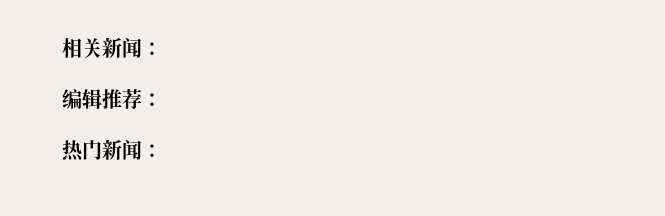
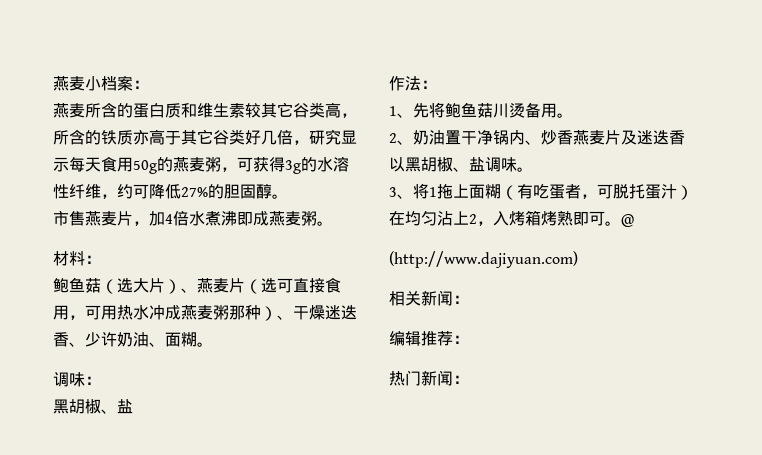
+ 燕麦小档案：
+ 燕麦所含的蛋白质和维生素较其它谷类高，所含的铁质亦高于其它谷类好几倍，研究显示每天食用50g的燕麦粥，可获得3g的水溶性纤维，约可降低27%的胆固醇。
+ 市售燕麦片，加4倍水煮沸即成燕麦粥。
+ 材料：
+ 鲍鱼菇（选大片）、燕麦片（选可直接食用，可用热水冲成燕麦粥那种）、干燥迷迭香、少许奶油、面糊。
+ 调味：
+ 黑胡椒、盐
+ 作法：
+ 1、先将鲍鱼菇川烫备用。
+ 2、奶油置干净锅内、炒香燕麦片及迷迭香以黑胡椒、盐调味。
+ 3、将1拖上面糊（有吃蛋者，可脱托蛋汁）在均匀沾上2，入烤箱烤熟即可。@
+ (http://www.dajiyuan.com)

